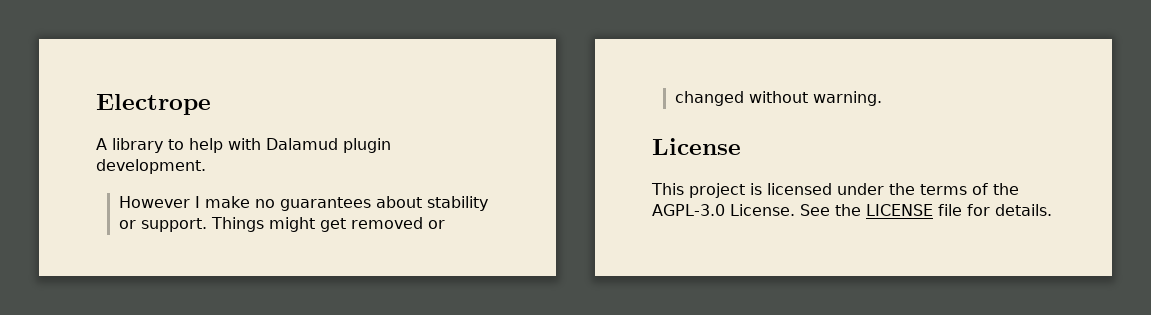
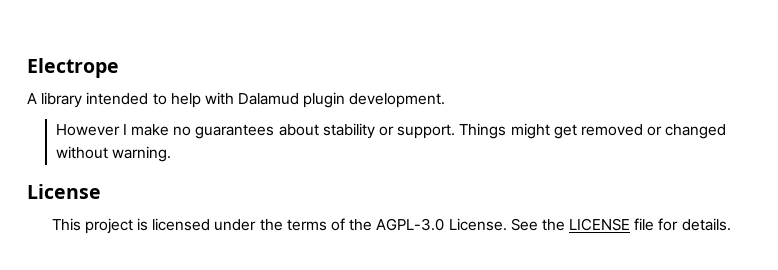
- A library to help with Dalamud plugin development.
+ A library intended to help with Dalamud plugin development.

